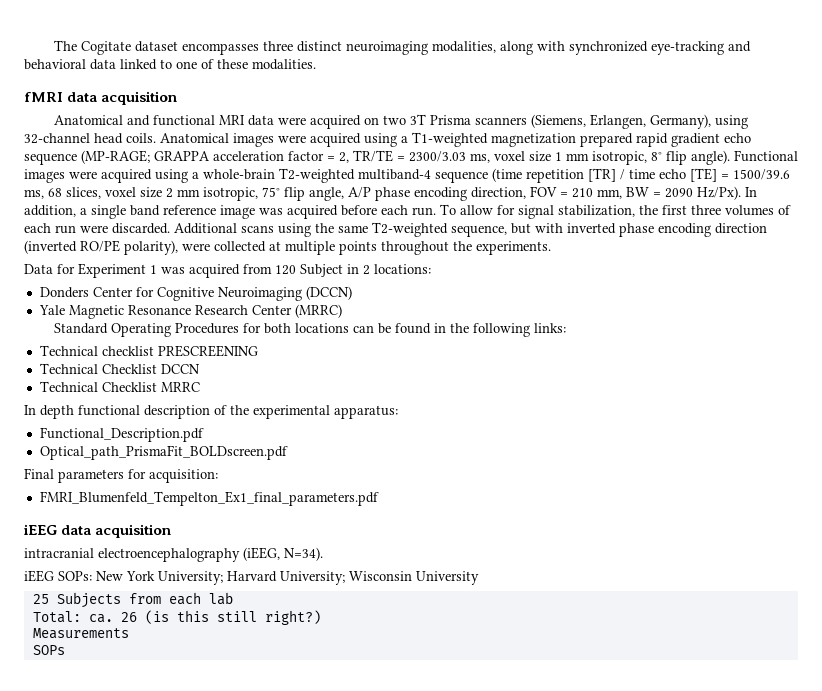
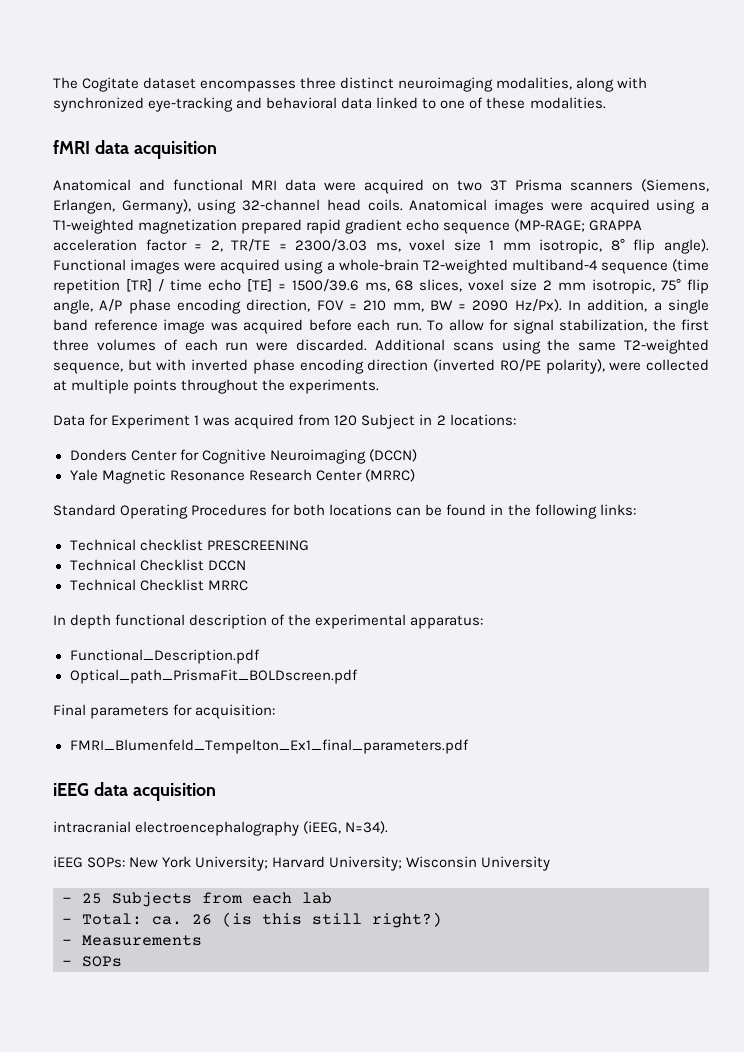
- 25 Subjects from each lab
+ - 25 Subjects from each lab
- Total: ca. 26 (is this still right?)
+ - Total: ca. 26 (is this still right?)
- Measurements
+ - Measurements
- SOPs
+ - SOPs

